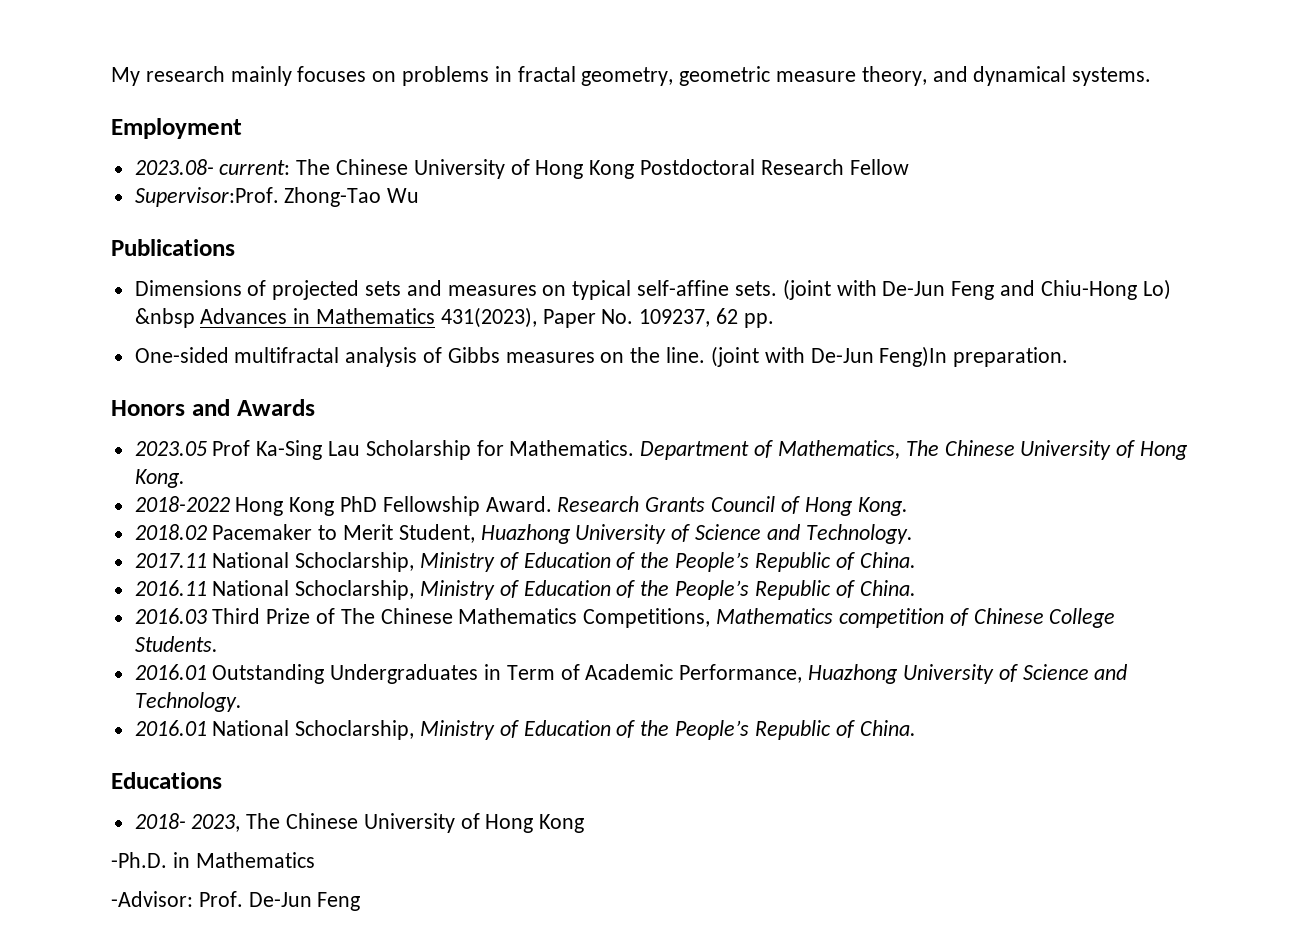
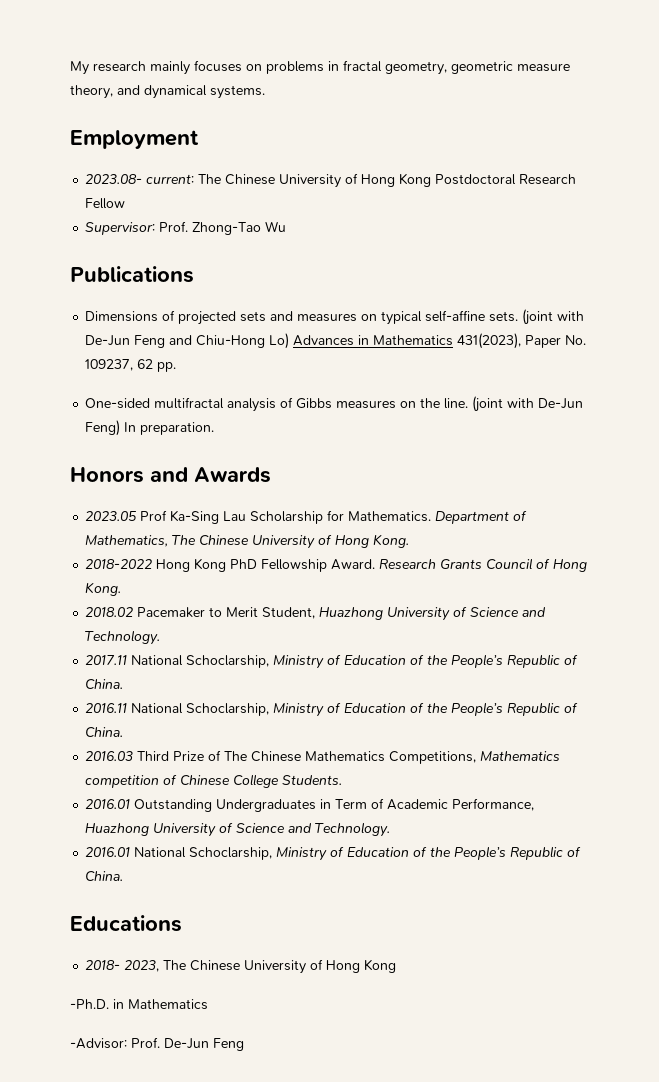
- Supervisor:Prof. Zhong-Tao Wu
+ Supervisor: Prof. Zhong-Tao Wu
- (joint with De-Jun Feng and Chiu-Hong Lo) &nbsp Advances in Mathematics 431(2023), Paper No. 109237, 62 pp.
+ (joint with De-Jun Feng and Chiu-Hong Lo) Advances in Mathematics 431(2023), Paper No. 109237, 62 pp.
- (joint with De-Jun Feng)In preparation.
+ (joint with De-Jun Feng) In preparation.

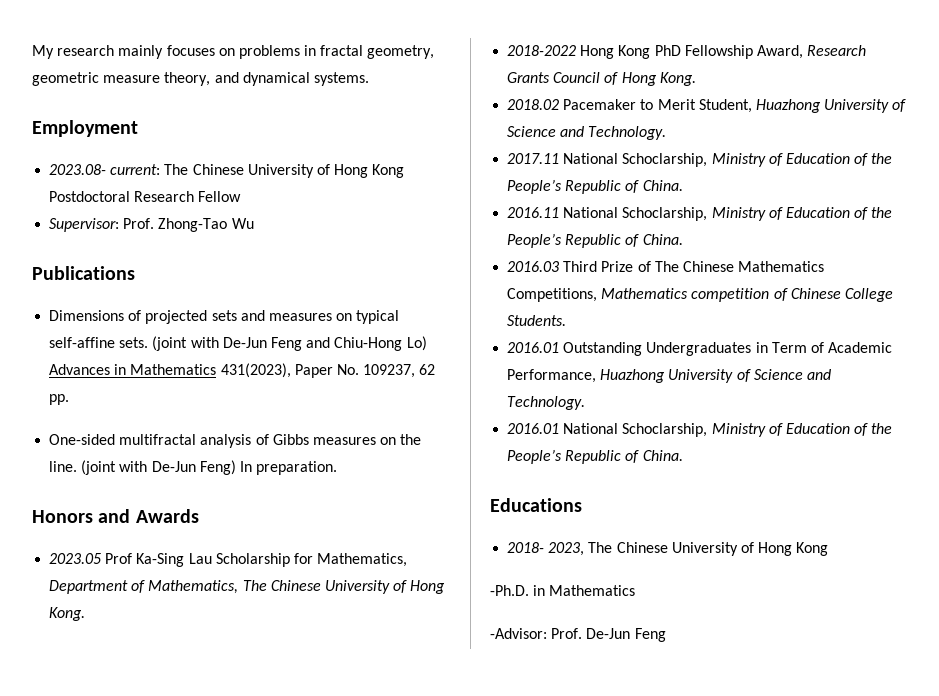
- 2023.05 Prof Ka-Sing Lau Scholarship for Mathematics. Department of Mathematics, The Chinese University of Hong Kong.
+ 2023.05 Prof Ka-Sing Lau Scholarship for Mathematics, Department of Mathematics, The Chinese University of Hong Kong.
- 2018-2022 Hong Kong PhD Fellowship Award. Research Grants Council of Hong Kong.
+ 2018-2022 Hong Kong PhD Fellowship Award, Research Grants Council of Hong Kong.

